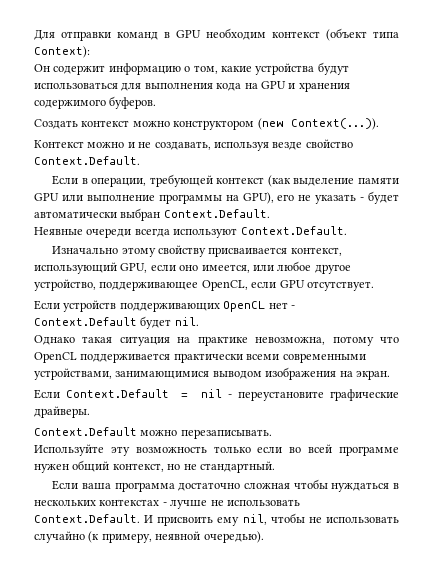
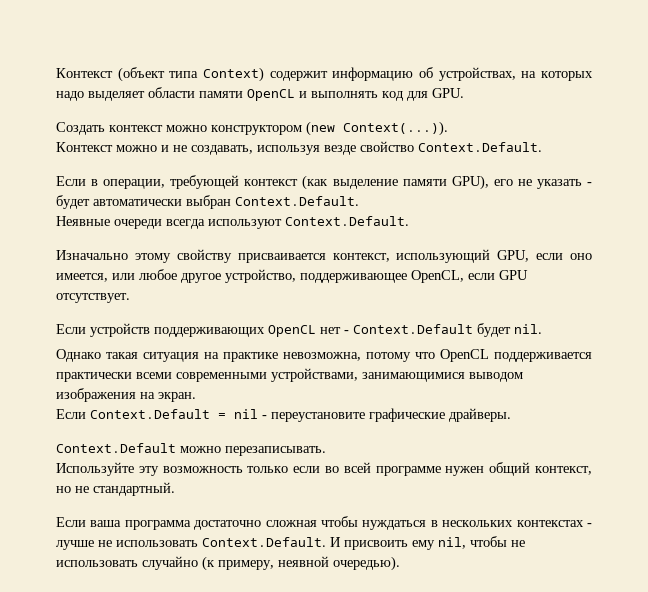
- Для отправки команд в GPU необходим контекст (объект типа Context):
- Он содержит информацию о том, какие устройства будут использоваться для выполнения кода на GPU и хранения содержимого буферов.
+ Контекст (объект типа Context) содержит информацию об устройствах, на которых надо выделяет области памяти OpenCL и выполнять код для GPU.
- Если в операции, требующей контекст (как выделение памяти GPU или выполнение программы на GPU), его не указать - будет автоматически выбран Context.Default.
+ Если в операции, требующей контекст (как выделение памяти GPU), его не указать - будет автоматически выбран Context.Default.

